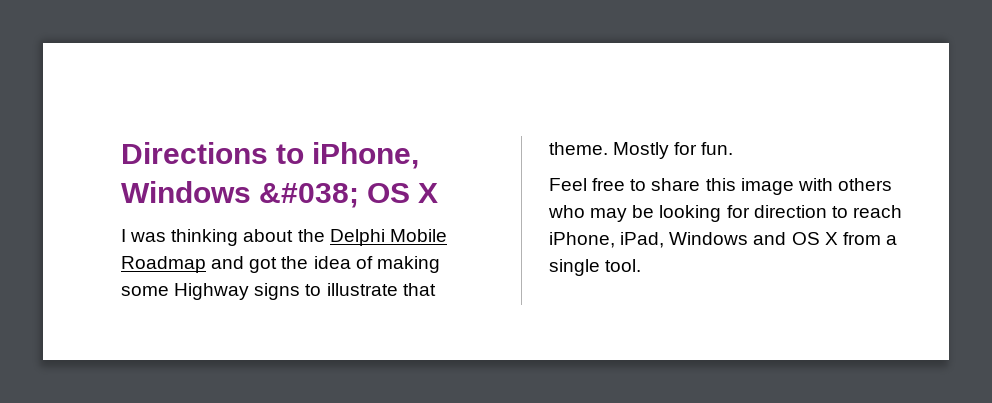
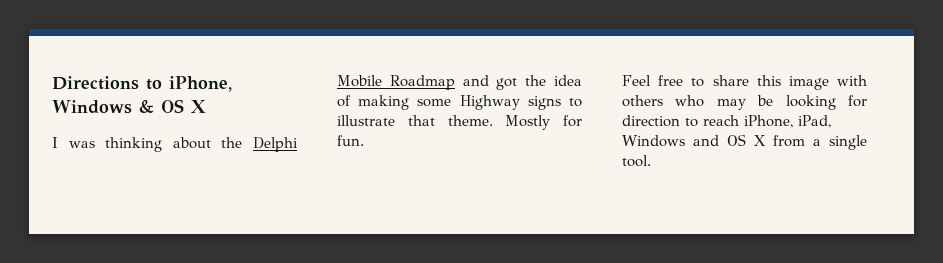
- Directions to iPhone, Windows &#038; OS X
+ Directions to iPhone, Windows & OS X

